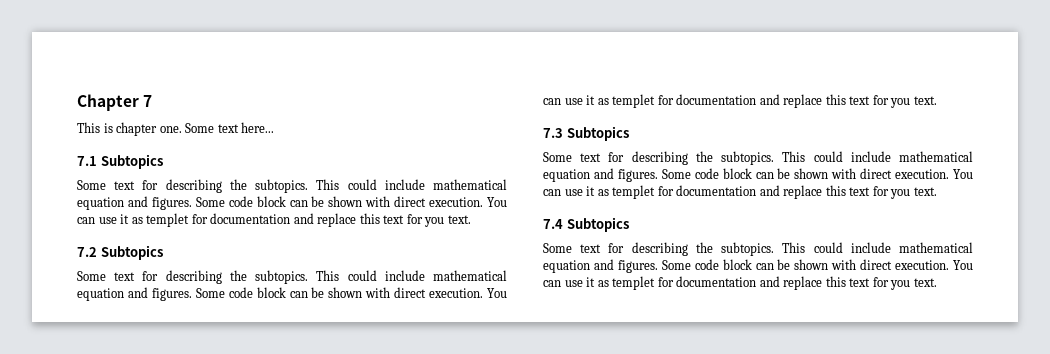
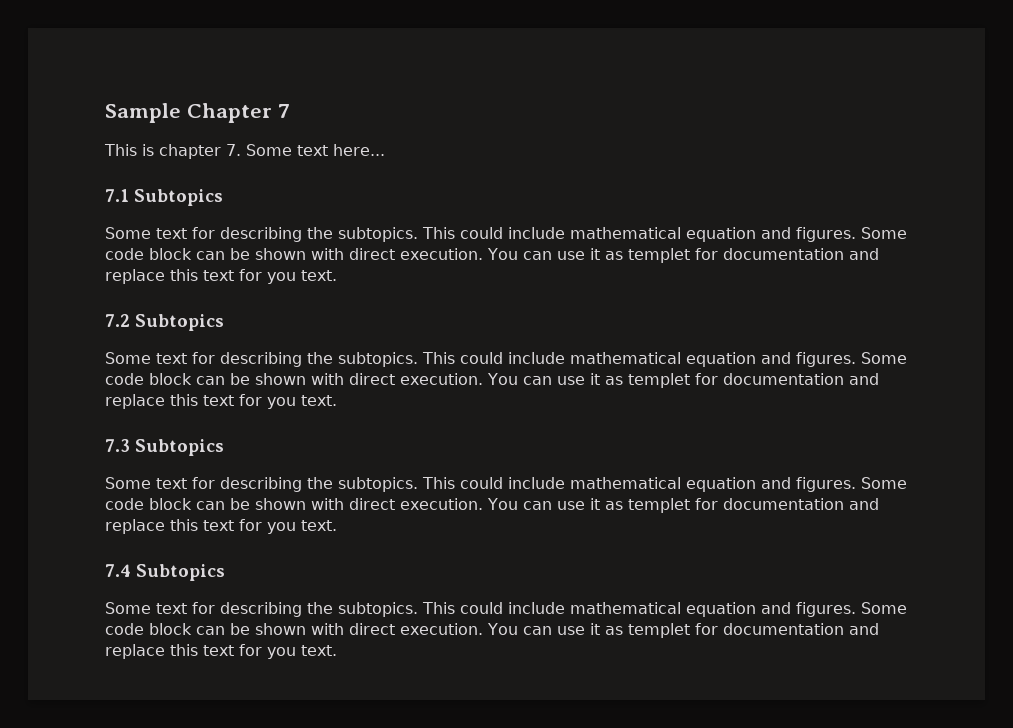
- Chapter 7
+ Sample Chapter 7
- This is chapter one. Some text here...
+ This is chapter 7. Some text here...

